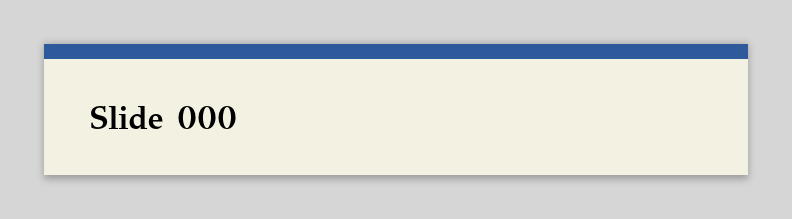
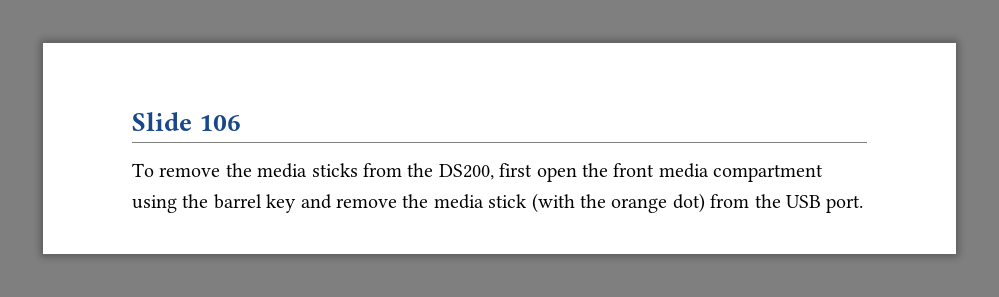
- Slide 000
+ Slide 106
+ To remove the media sticks from the DS200, first open the front media compartment using the barrel key and remove the media stick (with the orange dot) from the USB port.

